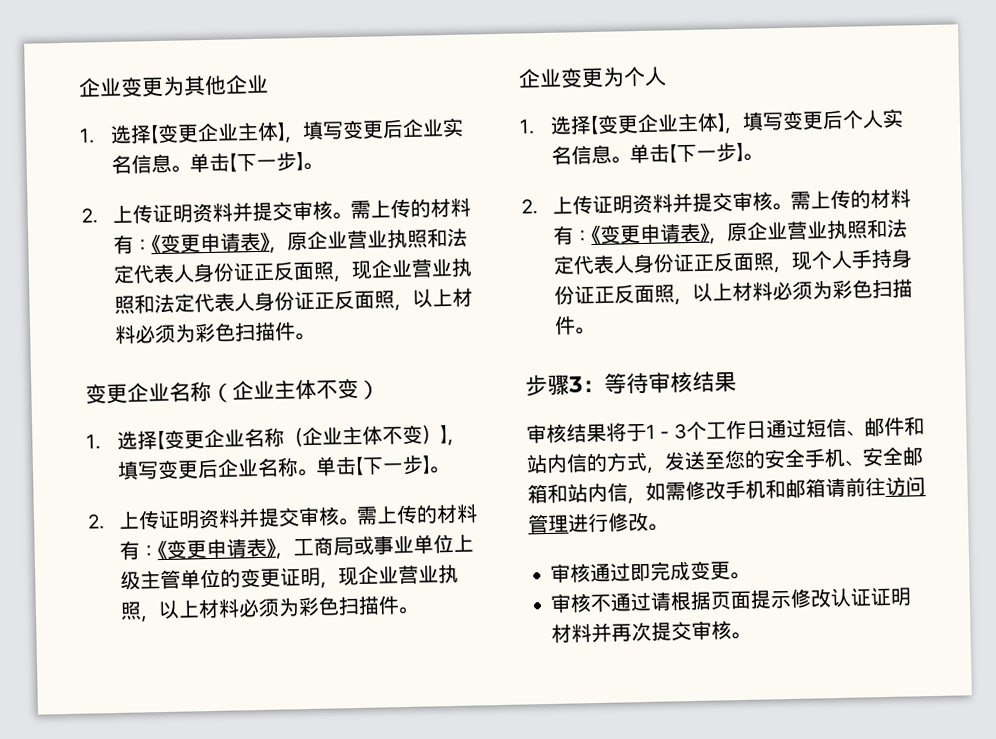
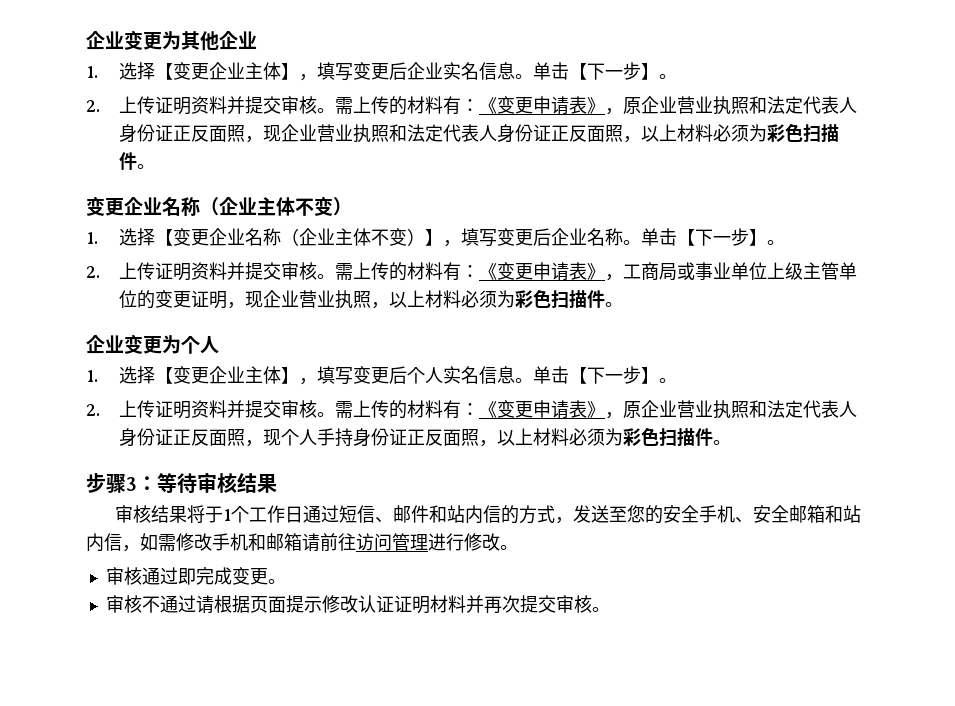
- 审核结果将于1 - 3个工作日通过短信、邮件和站内信的方式，发送至您的安全手机、安全邮箱和站内信，如需修改手机和邮箱请前往访问管理进行修改。
+ 审核结果将于1个工作日通过短信、邮件和站内信的方式，发送至您的安全手机、安全邮箱和站内信，如需修改手机和邮箱请前往访问管理进行修改。

